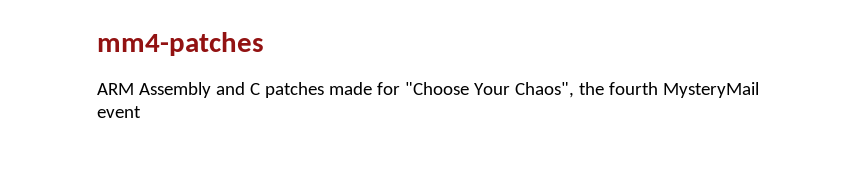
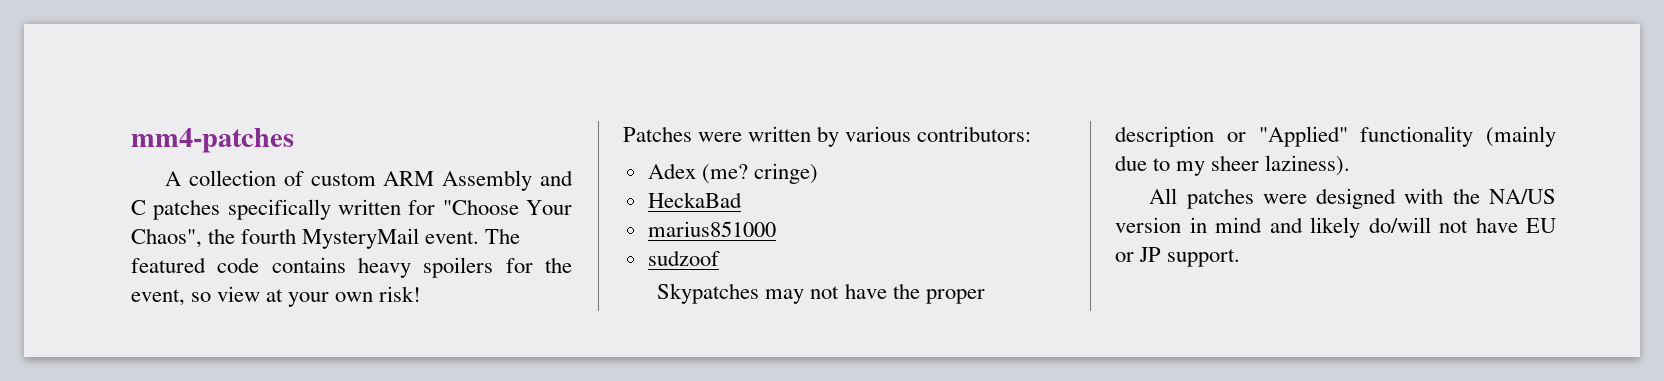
- ARM Assembly and C patches made for "Choose Your Chaos", the fourth MysteryMail event
+ A collection of custom ARM Assembly and C patches specifically written for "Choose Your Chaos", the fourth MysteryMail event. The featured code contains heavy spoilers for the event, so view at your own risk!
+ Patches were written by various contributors:
+ Adex (me? cringe)
+ HeckaBad
+ marius851000
+ sudzoof
+ Skypatches may not have the proper description or "Applied" functionality (mainly due to my sheer laziness).
+ All patches were designed with the NA/US version in mind and likely do/will not have EU or JP support.

